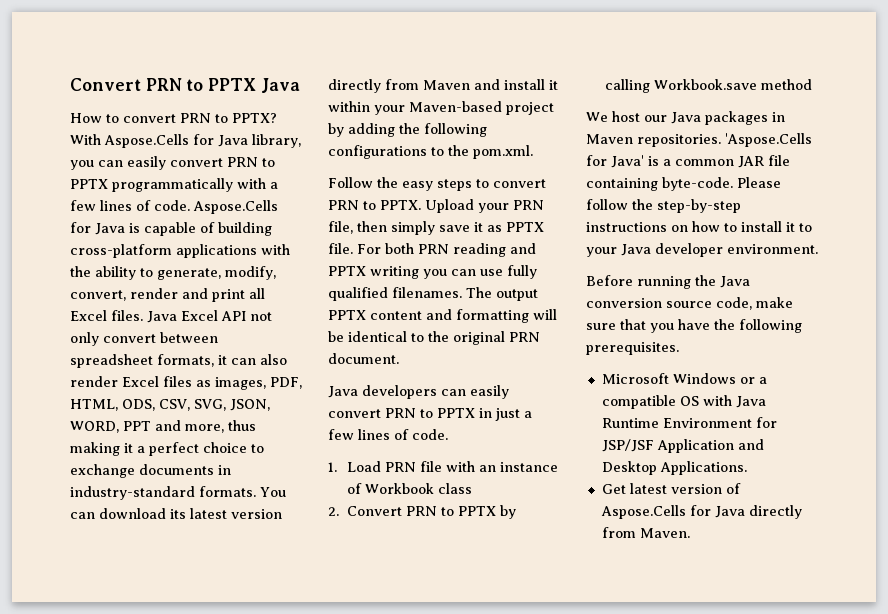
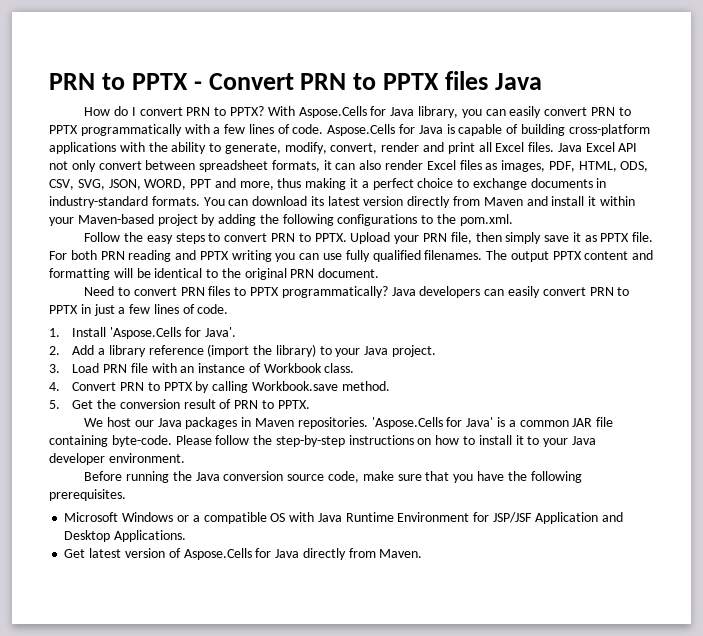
- Convert PRN to PPTX Java
+ PRN to PPTX - Convert PRN to PPTX files Java
- How to convert PRN to PPTX?
+ How do I convert PRN to PPTX?
+ Need to convert PRN files to PPTX programmatically?
- 1. Load PRN file with an instance of Workbook class
- 2. Convert PRN to PPTX by calling Workbook.save method
+ 1. Install 'Aspose.Cells for Java'.
+ 2. Add a library reference (import the library) to your Java project.
+ 3. Load PRN file with an instance of Workbook class.
+ 4. Convert PRN to PPTX by calling Workbook.save method.
+ 5. Get the conversion result of PRN to PPTX.

